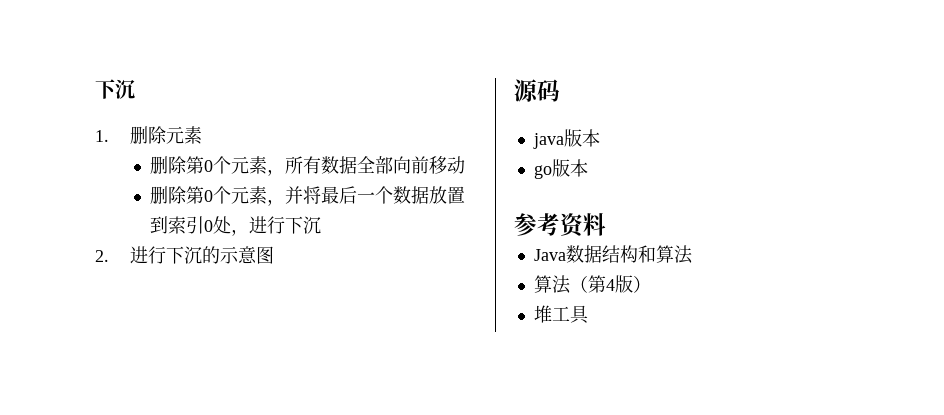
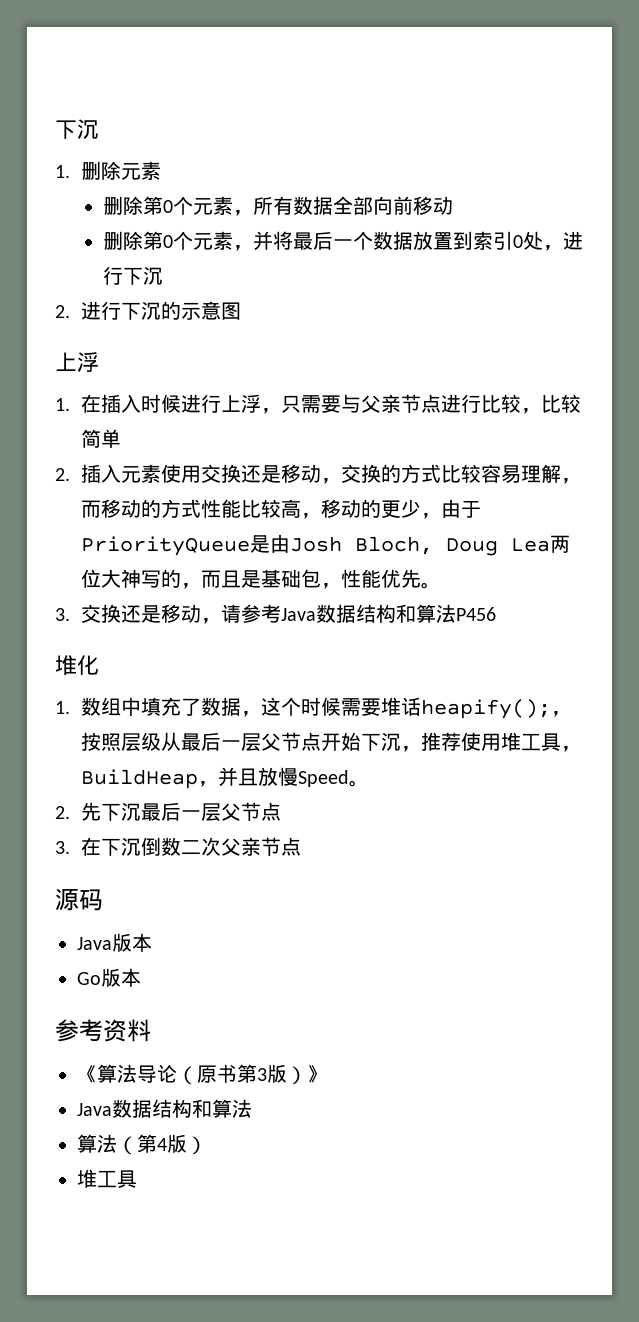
  2.进行下沉的示意图
+ 上浮
+ 1.在插入时候进行上浮，只需要与父亲节点进行比较，比较简单
+ 2.插入元素使用交换还是移动，交换的方式比较容易理解，而移动的方式性能比较高，移动的更少，由于PriorityQueue是由Josh Bloch, Doug Lea两位大神写的，而且是基础包，性能优先。
+ 3.交换还是移动，请参考Java数据结构和算法P456
+ 堆化
+ 1.数组中填充了数据，这个时候需要堆话heapify();，按照层级从最后一层父节点开始下沉，推荐使用堆工具，BuildHeap，并且放慢Speed。
+ 2.先下沉最后一层父节点
+ 3.在下沉倒数二次父亲节点
- java版本
- go版本
+ Java版本
+ Go版本
+ 《算法导论（原书第3版）》

